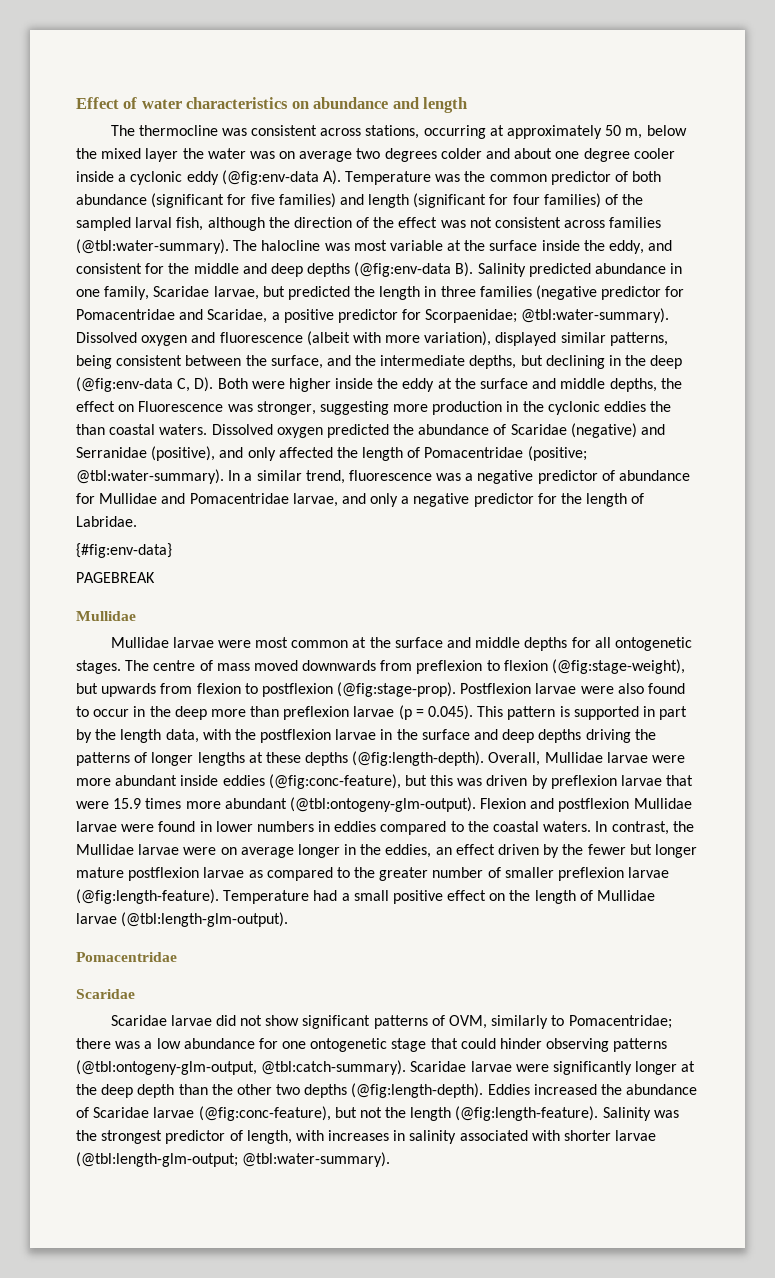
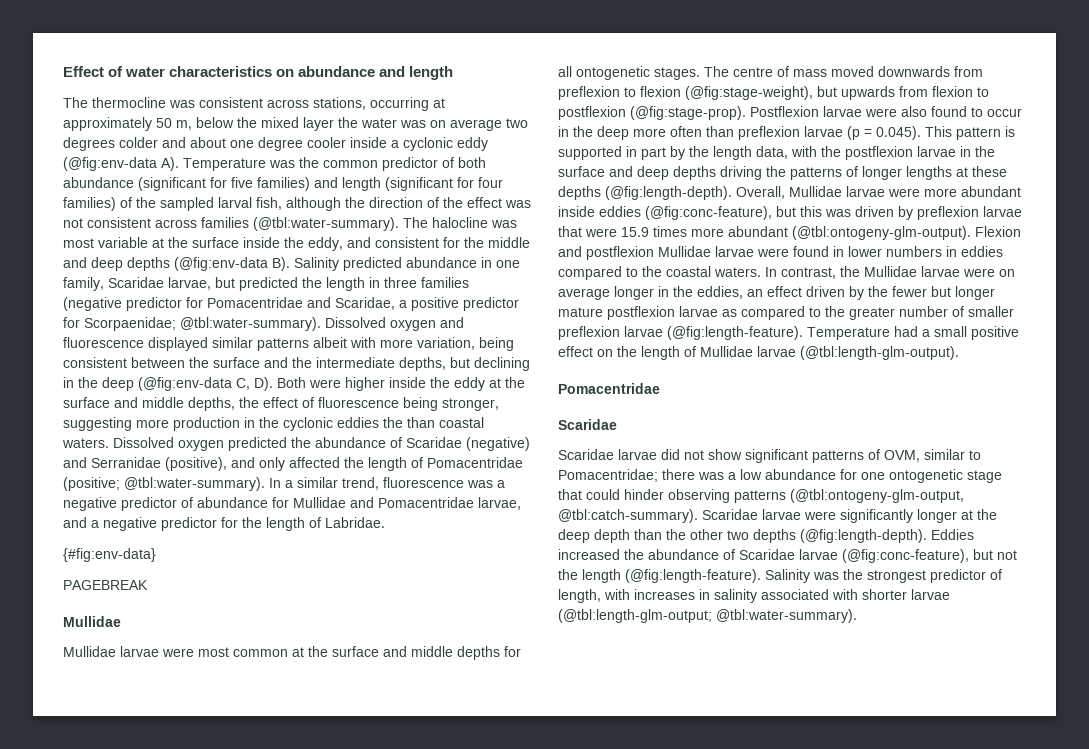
- Dissolved oxygen and fluorescence (albeit with more variation), displayed similar patterns, being consistent between the surface, and the intermediate depths, but declining in the deep (@fig:env-data C, D). Both were higher inside the eddy at the surface and middle depths, the effect on Fluorescence was stronger, suggesting more production in the cyclonic eddies the than coastal waters.
+ Dissolved oxygen and fluorescence displayed similar patterns albeit with more variation, being consistent between the surface and the intermediate depths, but declining in the deep (@fig:env-data C, D). Both were higher inside the eddy at the surface and middle depths, the effect of fluorescence being stronger, suggesting more production in the cyclonic eddies the than coastal waters.
- In a similar trend, fluorescence was a negative predictor of abundance for Mullidae and Pomacentridae larvae, and only a negative predictor for the length of Labridae.
+ In a similar trend, fluorescence was a negative predictor of abundance for Mullidae and Pomacentridae larvae, and a negative predictor for the length of Labridae.
- Postflexion larvae were also found to occur in the deep more than preflexion larvae (p = 0.045). This pattern is supported in part by the length data, with the postflexion larvae in the surface and deep depths driving the patterns of longer lengths at these depths (@fig:length-depth).
+ Postflexion larvae were also found to occur in the deep more often than preflexion larvae (p = 0.045). This pattern is supported in part by the length data, with the postflexion larvae in the surface and deep depths driving the patterns of longer lengths at these depths (@fig:length-depth).
- Scaridae larvae did not show significant patterns of OVM, similarly to Pomacentridae; there was a low abundance for one ontogenetic stage that could hinder observing patterns (@tbl:ontogeny-glm-output, @tbl:catch-summary).
+ Scaridae larvae did not show significant patterns of OVM, similar to Pomacentridae; there was a low abundance for one ontogenetic stage that could hinder observing patterns (@tbl:ontogeny-glm-output, @tbl:catch-summary).

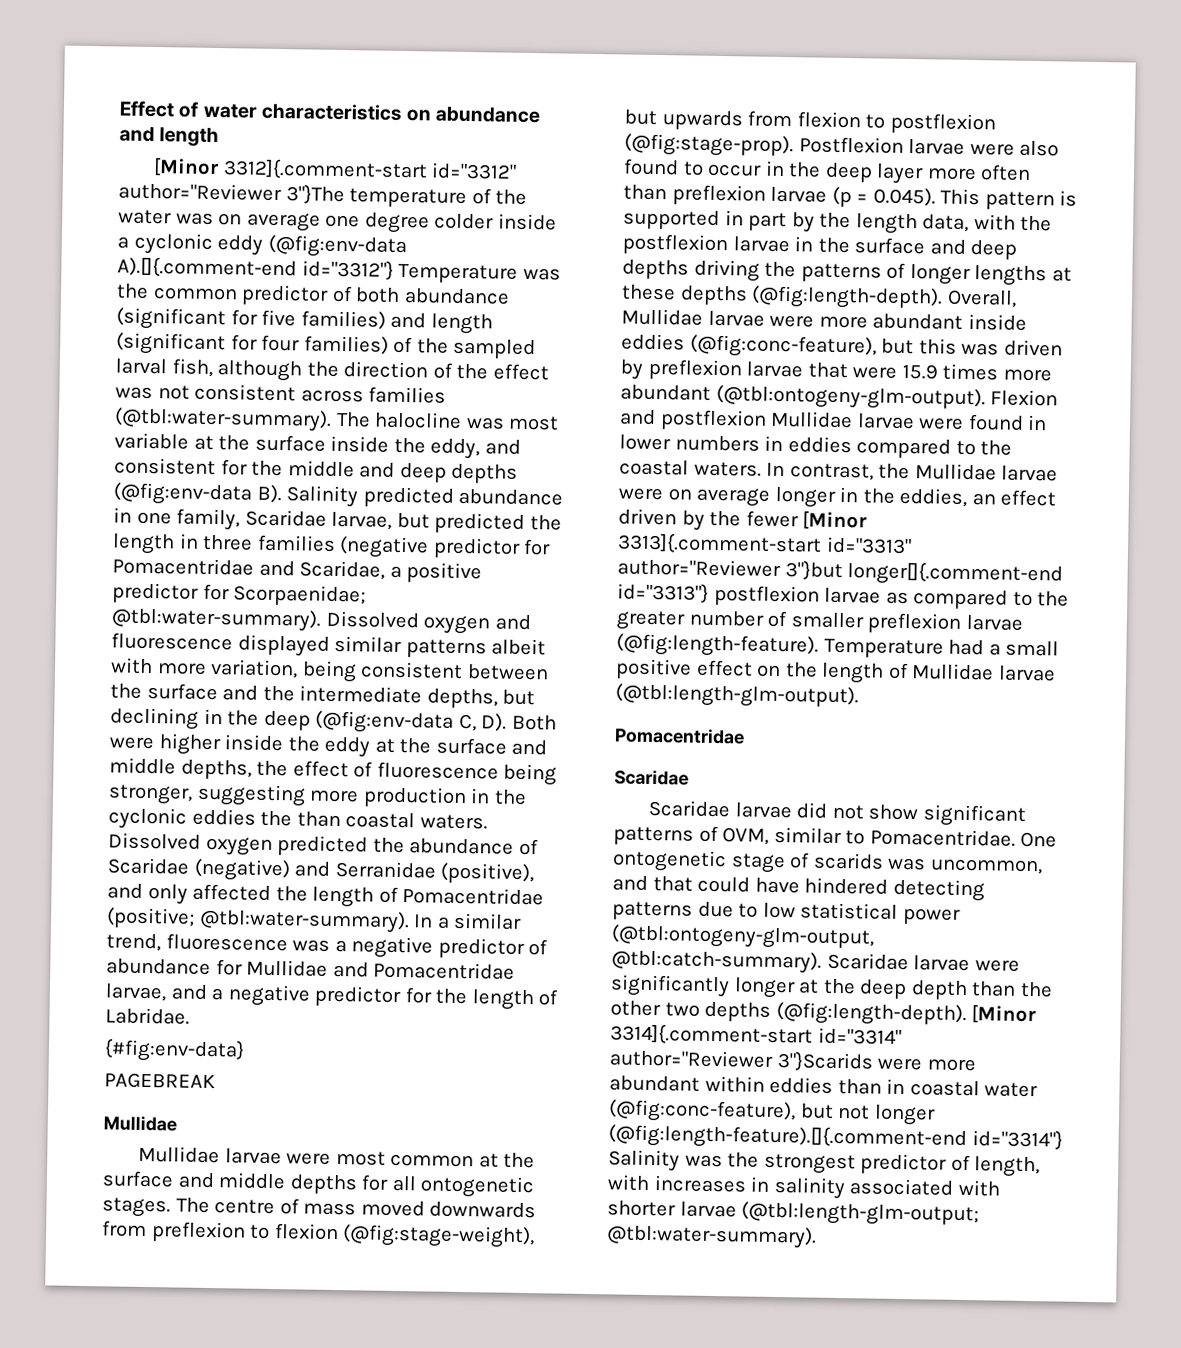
- The thermocline was consistent across stations, occurring at approximately 50 m, below the mixed layer the water was on average two degrees colder and about one degree cooler inside a cyclonic eddy (@fig:env-data A). Temperature was the common predictor of both abundance (significant for five families) and length (significant for four families) of the sampled larval fish, although the direction of the effect was not consistent across families (@tbl:water-summary).
+ [Minor 3312]{.comment-start id="3312" author="Reviewer 3"}The temperature of the water was on average one degree colder inside a cyclonic eddy (@fig:env-data A).[]{.comment-end id="3312"} Temperature was the common predictor of both abundance (significant for five families) and length (significant for four families) of the sampled larval fish, although the direction of the effect was not consistent across families (@tbl:water-summary).
- Postflexion larvae were also found to occur in the deep more often than preflexion larvae (p = 0.045). This pattern is supported in part by the length data, with the postflexion larvae in the surface and deep depths driving the patterns of longer lengths at these depths (@fig:length-depth).
+ Postflexion larvae were also found to occur in the deep layer more often than preflexion larvae (p = 0.045). This pattern is supported in part by the length data, with the postflexion larvae in the surface and deep depths driving the patterns of longer lengths at these depths (@fig:length-depth).
- In contrast, the Mullidae larvae were on average longer in the eddies, an effect driven by the fewer but longer mature postflexion larvae as compared to the greater number of smaller preflexion larvae (@fig:length-feature).
+ In contrast, the Mullidae larvae were on average longer in the eddies, an effect driven by the fewer [Minor 3313]{.comment-start id="3313" author="Reviewer 3"}but longer[]{.comment-end id="3313"} postflexion larvae as compared to the greater number of smaller preflexion larvae (@fig:length-feature).
- Scaridae larvae did not show significant patterns of OVM, similar to Pomacentridae; there was a low abundance for one ontogenetic stage that could hinder observing patterns (@tbl:ontogeny-glm-output, @tbl:catch-summary).
+ Scaridae larvae did not show significant patterns of OVM, similar to Pomacentridae. One ontogenetic stage of scarids was uncommon, and that could have hindered detecting patterns due to low statistical power (@tbl:ontogeny-glm-output, @tbl:catch-summary).
- Eddies increased the abundance of Scaridae larvae (@fig:conc-feature), but not the length (@fig:length-feature). Salinity was the strongest predictor of length, with increases in salinity associated with shorter larvae (@tbl:length-glm-output; @tbl:water-summary).
+ [Minor 3314]{.comment-start id="3314" author="Reviewer 3"}Scarids were more abundant within eddies than in coastal water (@fig:conc-feature), but not longer (@fig:length-feature).[]{.comment-end id="3314"} Salinity was the strongest predictor of length, with increases in salinity associated with shorter larvae (@tbl:length-glm-output; @tbl:water-summary).

